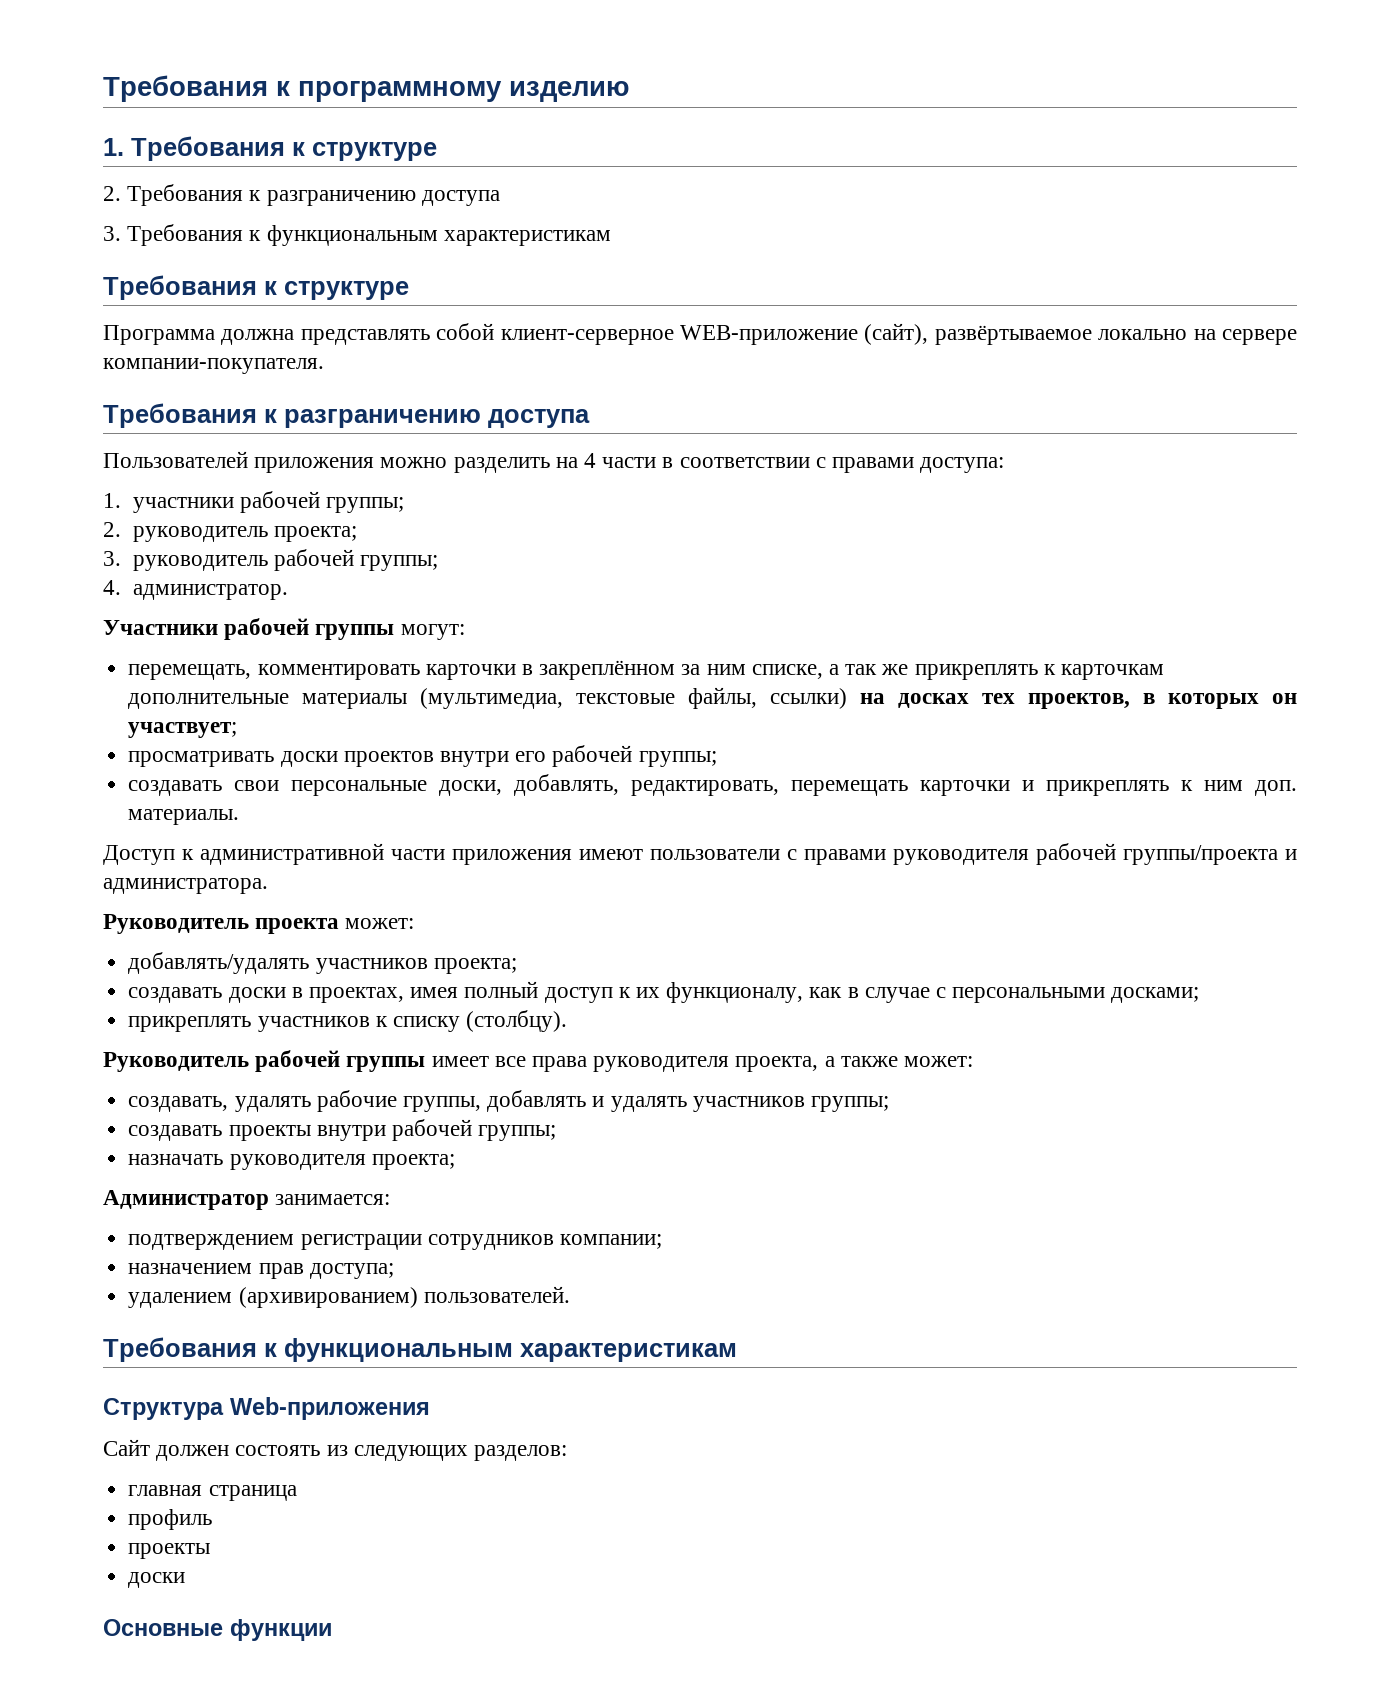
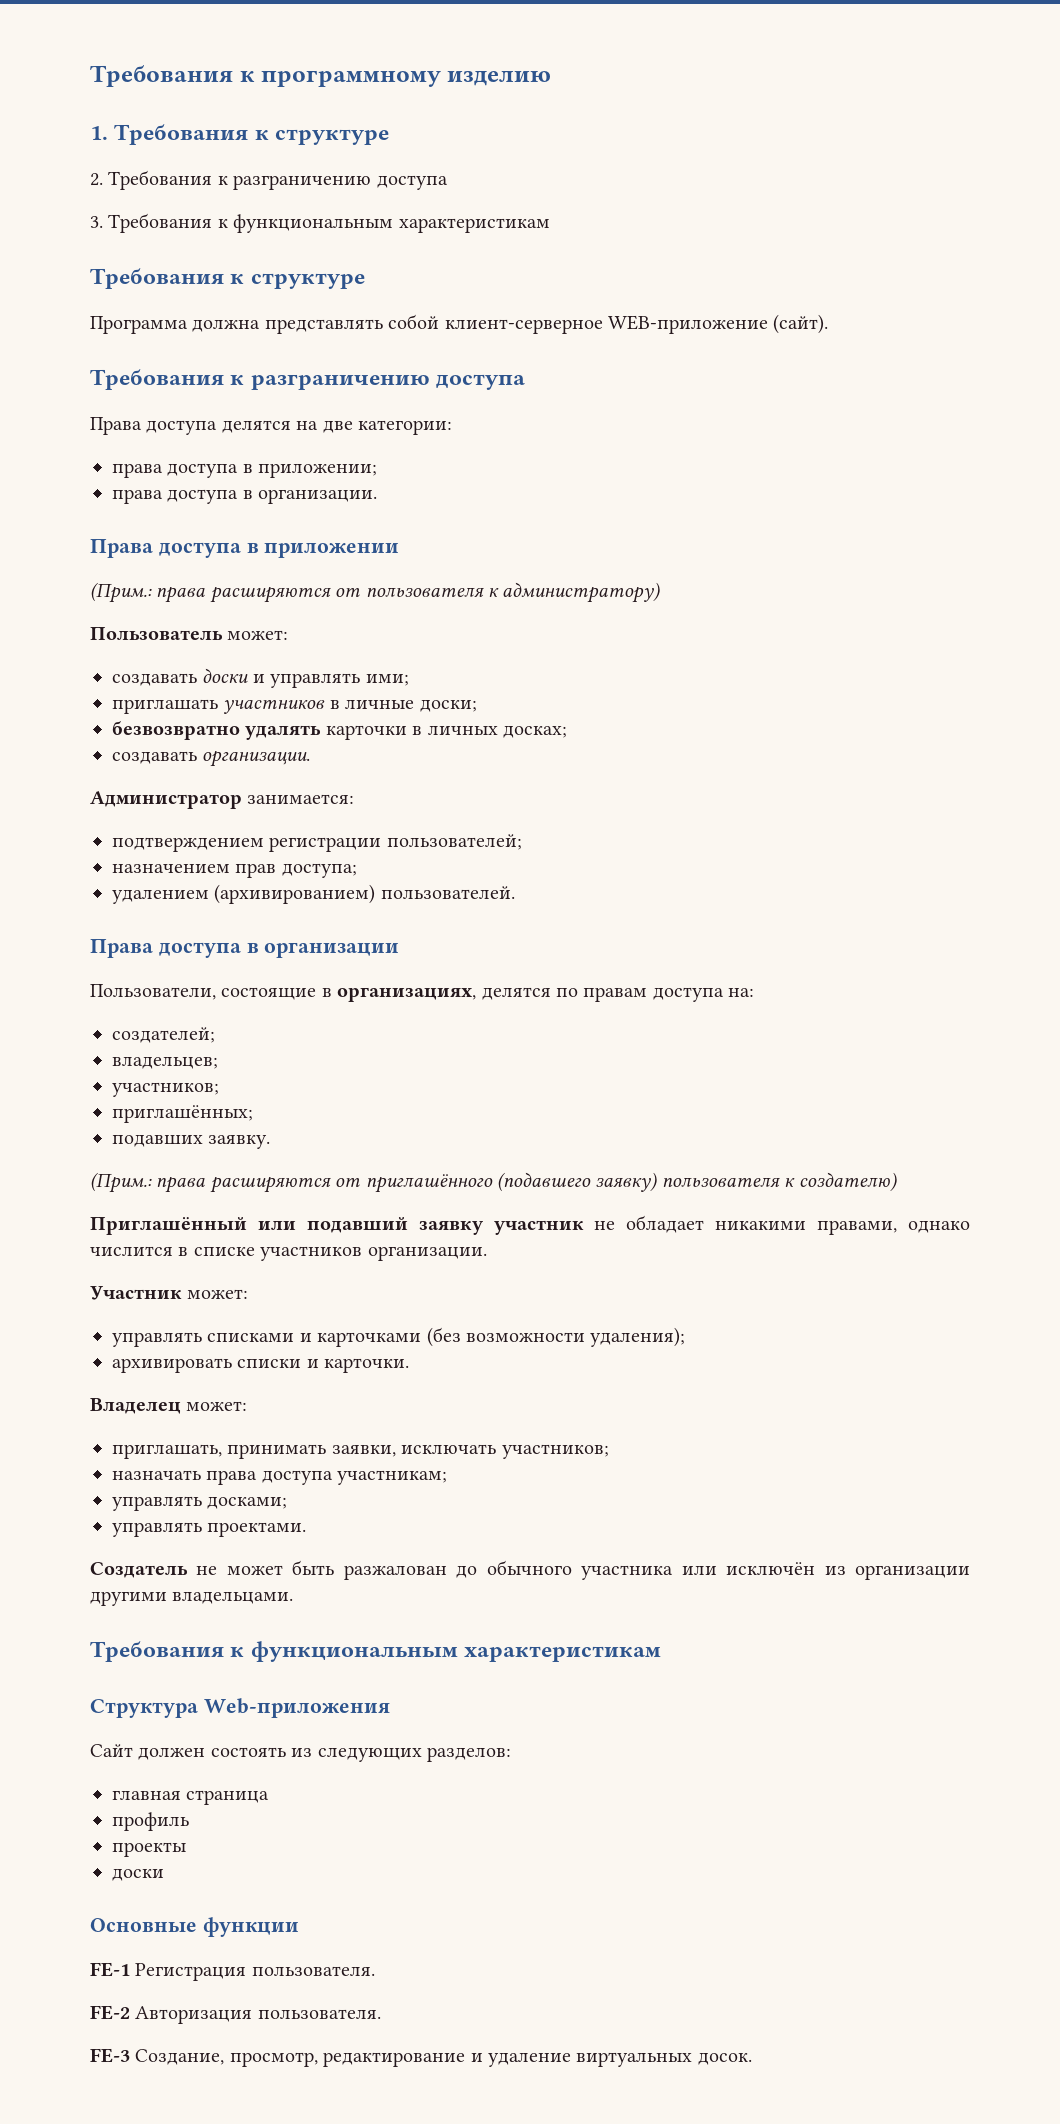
- Программа должна представлять собой клиент-серверное WEB-приложение (сайт), развёртываемое локально на сервере компании-покупателя.
+ Программа должна представлять собой клиент-серверное WEB-приложение (сайт).
  Требования к разграничению доступа
- Пользователей приложения можно разделить на 4 части в соответствии с правами доступа:
- 1. участники рабочей группы;
- 2. руководитель проекта;
- 3. руководитель рабочей группы;
- 4. администратор.
- Участники рабочей группы могут:
- перемещать, комментировать карточки в закреплённом за ним списке, а так же прикреплять к карточкам дополнительные материалы (мультимедиа, текстовые файлы, ссылки) на досках тех проектов, в которых он участвует;
- просматривать доски проектов внутри его рабочей группы;
- создавать свои персональные доски, добавлять, редактировать, перемещать карточки и прикреплять к ним доп. материалы.
- Доступ к административной части приложения имеют пользователи с правами руководителя рабочей группы/проекта и администратора.
- Руководитель проекта может:
- добавлять/удалять участников проекта;
- создавать доски в проектах, имея полный доступ к их функционалу, как в случае с персональными досками;
- прикреплять участников к списку (столбцу).
- Руководитель рабочей группы имеет все права руководителя проекта, а также может:
- создавать, удалять рабочие группы, добавлять и удалять участников группы;
- создавать проекты внутри рабочей группы;
- назначать руководителя проекта;
+ Права доступа делятся на две категории:
+ права доступа в приложении;
+ права доступа в организации.
+ Права доступа в приложении
+ (Прим.: права расширяются от пользователя к администратору)
+ Пользователь может:
+ создавать доски и управлять ими;
+ приглашать участников в личные доски;
+ безвозвратно удалять карточки в личных досках;
+ создавать организации.
- подтверждением регистрации сотрудников компании;
+ подтверждением регистрации пользователей;
+ Права доступа в организации
+ Пользователи, состоящие в организациях, делятся по правам доступа на:
+ создателей;
+ владельцев;
+ участников;
+ приглашённых;
+ подавших заявку.
+ (Прим.: права расширяются от приглашённого (подавшего заявку) пользователя к создателю)
+ Приглашённый или подавший заявку участник не обладает никакими правами, однако числится в списке участников организации.
+ Участник может:
+ управлять списками и карточками (без возможности удаления);
+ архивировать списки и карточки.
+ Владелец может:
+ приглашать, принимать заявки, исключать участников;
+ назначать права доступа участникам;
+ управлять досками;
+ управлять проектами.
+ Создатель не может быть разжалован до обычного участника или исключён из организации другими владельцами.
+ FE-1 Регистрация пользователя.
+ FE-2 Авторизация пользователя.
+ FE-3 Создание, просмотр, редактирование и удаление виртуальных досок.

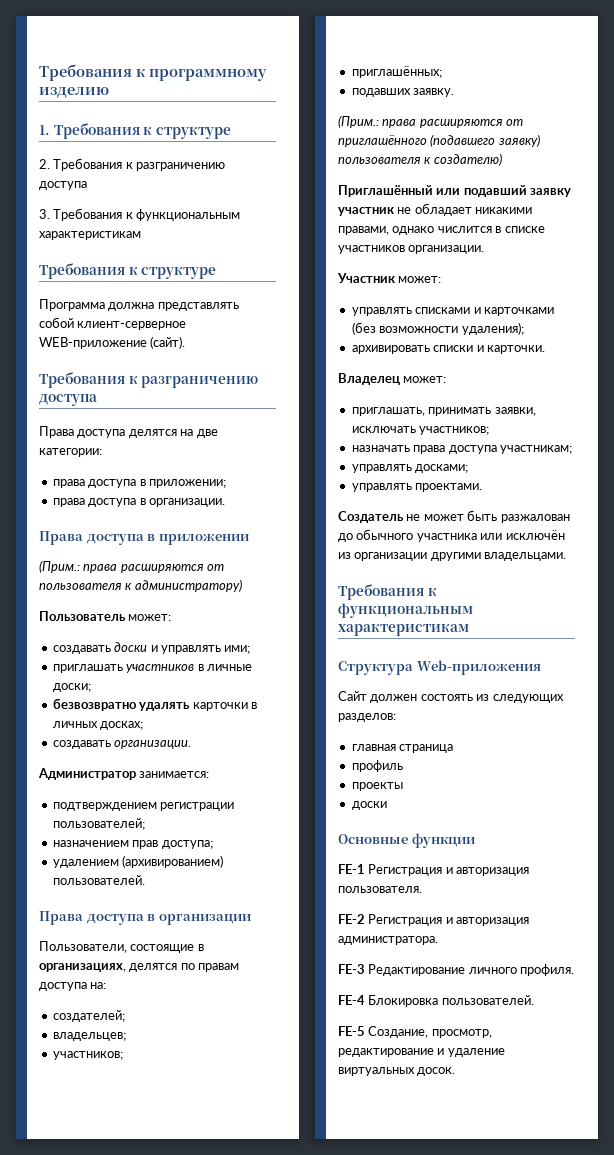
- FE-1 Регистрация пользователя.
+ FE-1 Регистрация и авторизация пользователя.
- FE-2 Авторизация пользователя.
- FE-3 Создание, просмотр, редактирование и удаление виртуальных досок.
+ FE-2 Регистрация и авторизация администратора.
+ FE-3 Редактирование личного профиля.
+ FE-4 Блокировка пользователей.
+ FE-5 Создание, просмотр, редактирование и удаление виртуальных досок.

